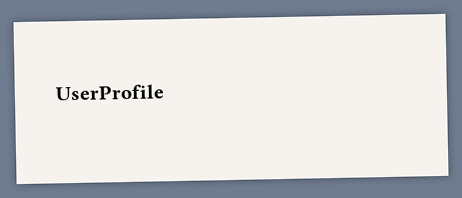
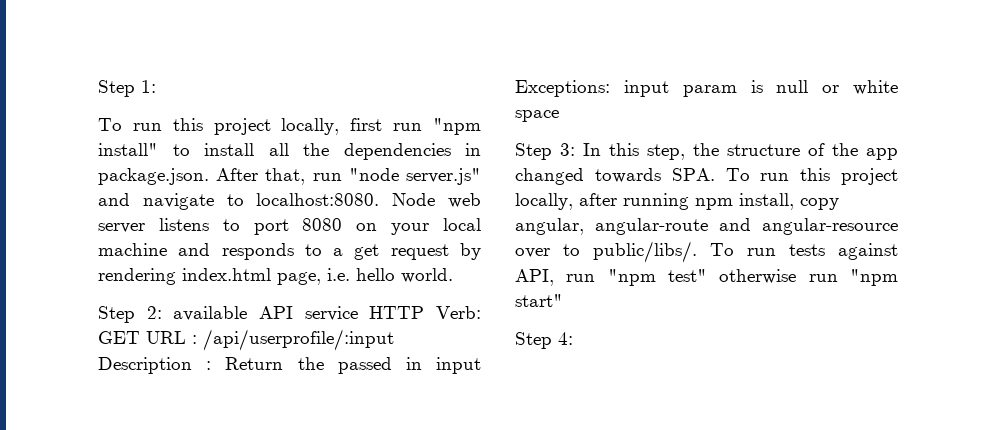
- UserProfile
+ Step 1:
+ To run this project locally, first run "npm install" to install all the dependencies in package.json. After that, run "node server.js" and navigate to localhost:8080. Node web server listens to port 8080 on your local machine and responds to a get request by rendering index.html page, i.e. hello world.
+ Step 2: available API service HTTP Verb: GET URL : /api/userprofile/:input Description : Return the passed in input Exceptions: input param is null or white space
+ Step 3: In this step, the structure of the app changed towards SPA. To run this project locally, after running npm install, copy angular, angular-route and angular-resource over to public/libs/. To run tests against API, run "npm test" otherwise run "npm start"
+ Step 4:

